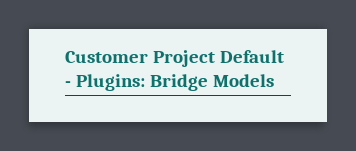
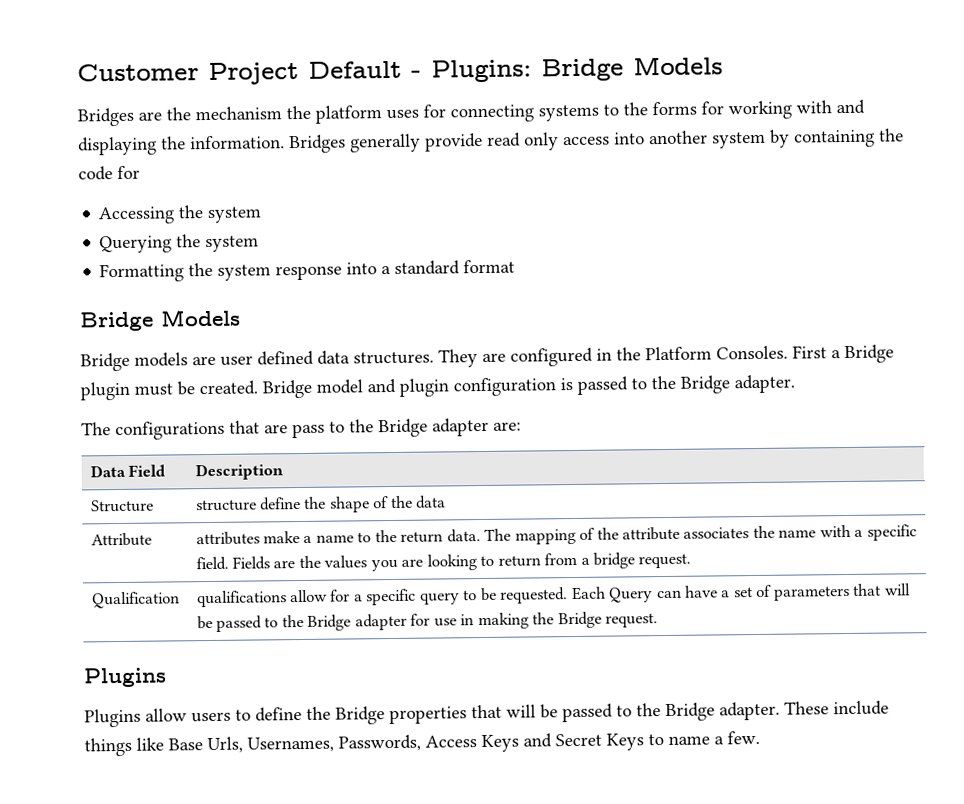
+ Bridges are the mechanism the platform uses for connecting systems to the forms for working with and displaying the information. Bridges generally provide read only access into another system by containing the code for
+ Accessing the system
+ Querying the system
+ Formatting the system response into a standard format
+ Bridge Models
+ Bridge models are user defined data structures. They are configured in the Platform Consoles. First a Bridge plugin must be created. Bridge model and plugin configuration is passed to the Bridge adapter.
+ The configurations that are pass to the Bridge adapter are:
+ Data Field | Description
+ Structure | structure define the shape of the data
+ Attribute | attributes make a name to the return data. The mapping of the attribute associates the name with a specific field. Fields are the values you are looking to return from a bridge request.
+ Qualification | qualifications allow for a specific query to be requested. Each Query can have a set of parameters that will be passed to the Bridge adapter for use in making the Bridge request.
+ Plugins
+ Plugins allow users to define the Bridge properties that will be passed to the Bridge adapter. These include things like Base Urls, Usernames, Passwords, Access Keys and Secret Keys to name a few.

